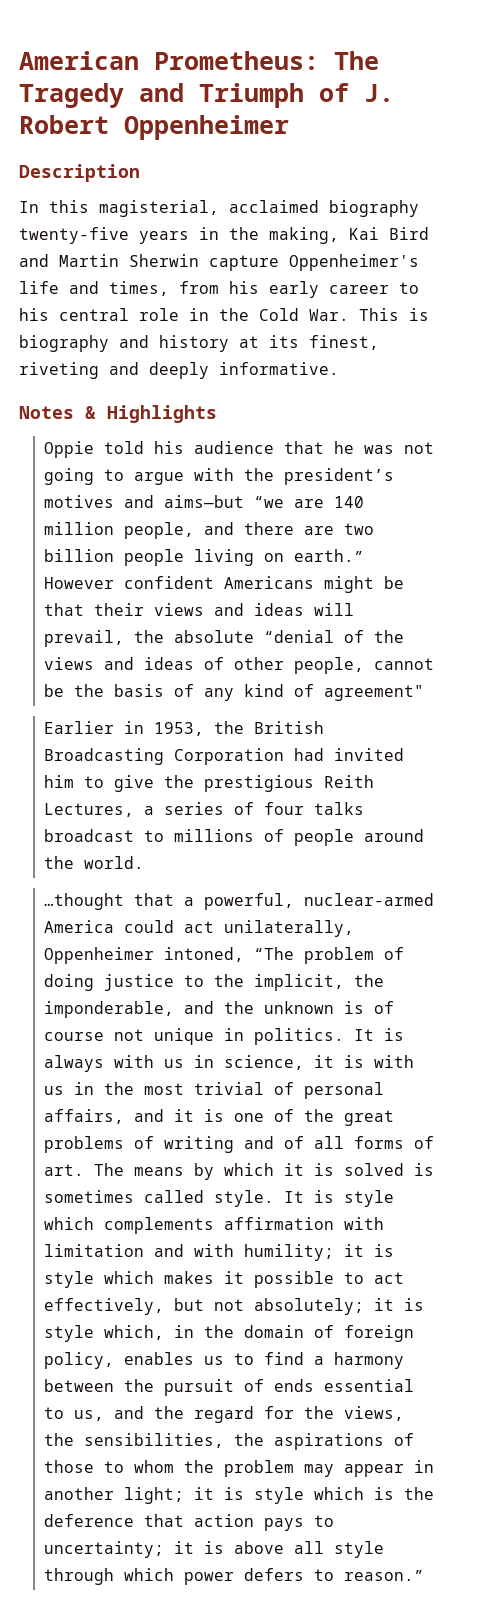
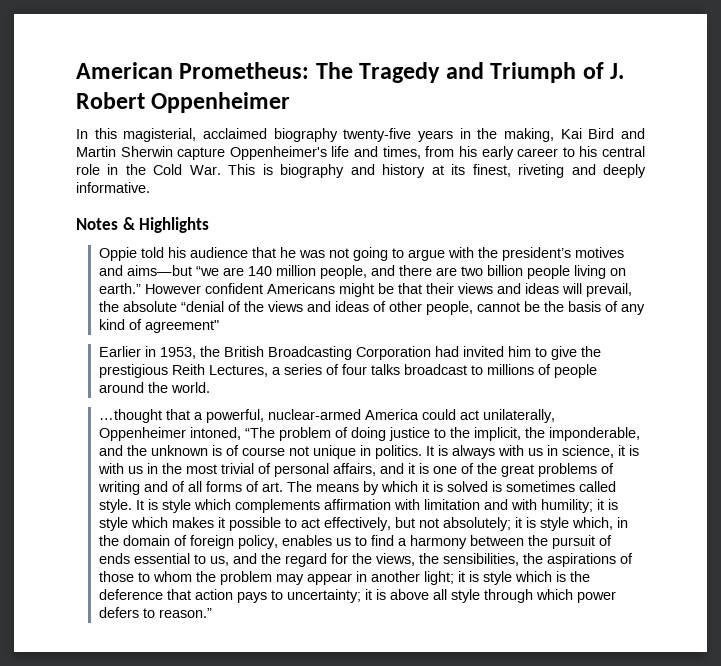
- Description

